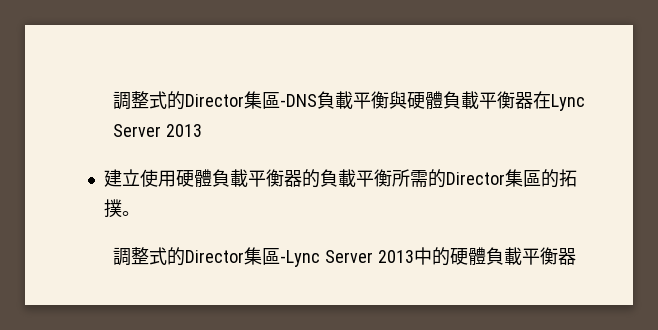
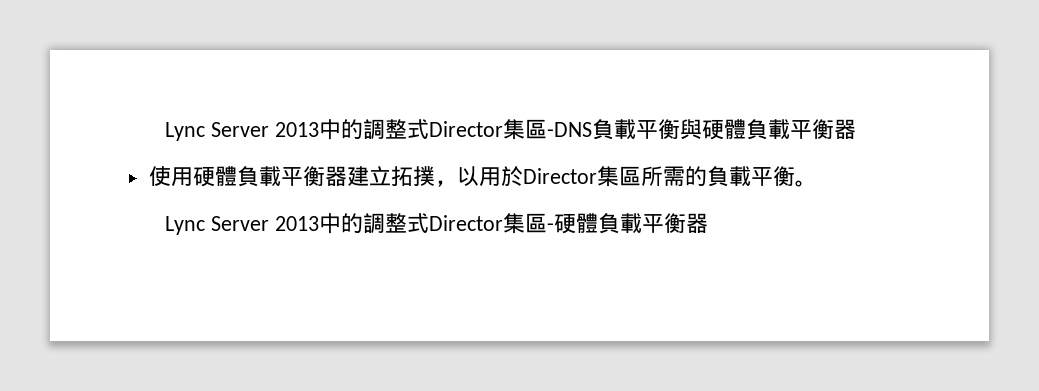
- 調整式的Director集區-DNS負載平衡與硬體負載平衡器在Lync Server 2013
- 建立使用硬體負載平衡器的負載平衡所需的Director集區的拓撲。
- 調整式的Director集區-Lync Server 2013中的硬體負載平衡器
+ Lync Server 2013中的調整式Director集區-DNS負載平衡與硬體負載平衡器
+ 使用硬體負載平衡器建立拓撲，以用於Director集區所需的負載平衡。
+ Lync Server 2013中的調整式Director集區-硬體負載平衡器

